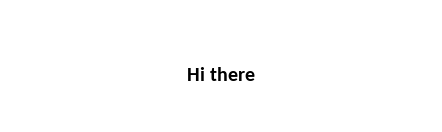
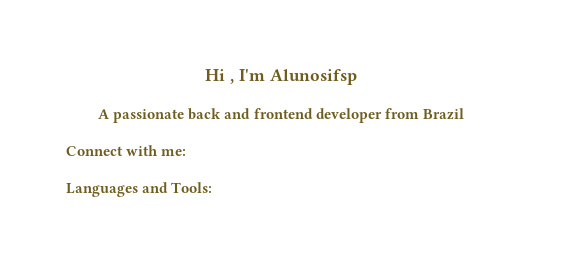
- Hi there
+ Hi , I'm Alunosifsp
+ A passionate back and frontend developer from Brazil
+ Connect with me:
+ Languages and Tools:

